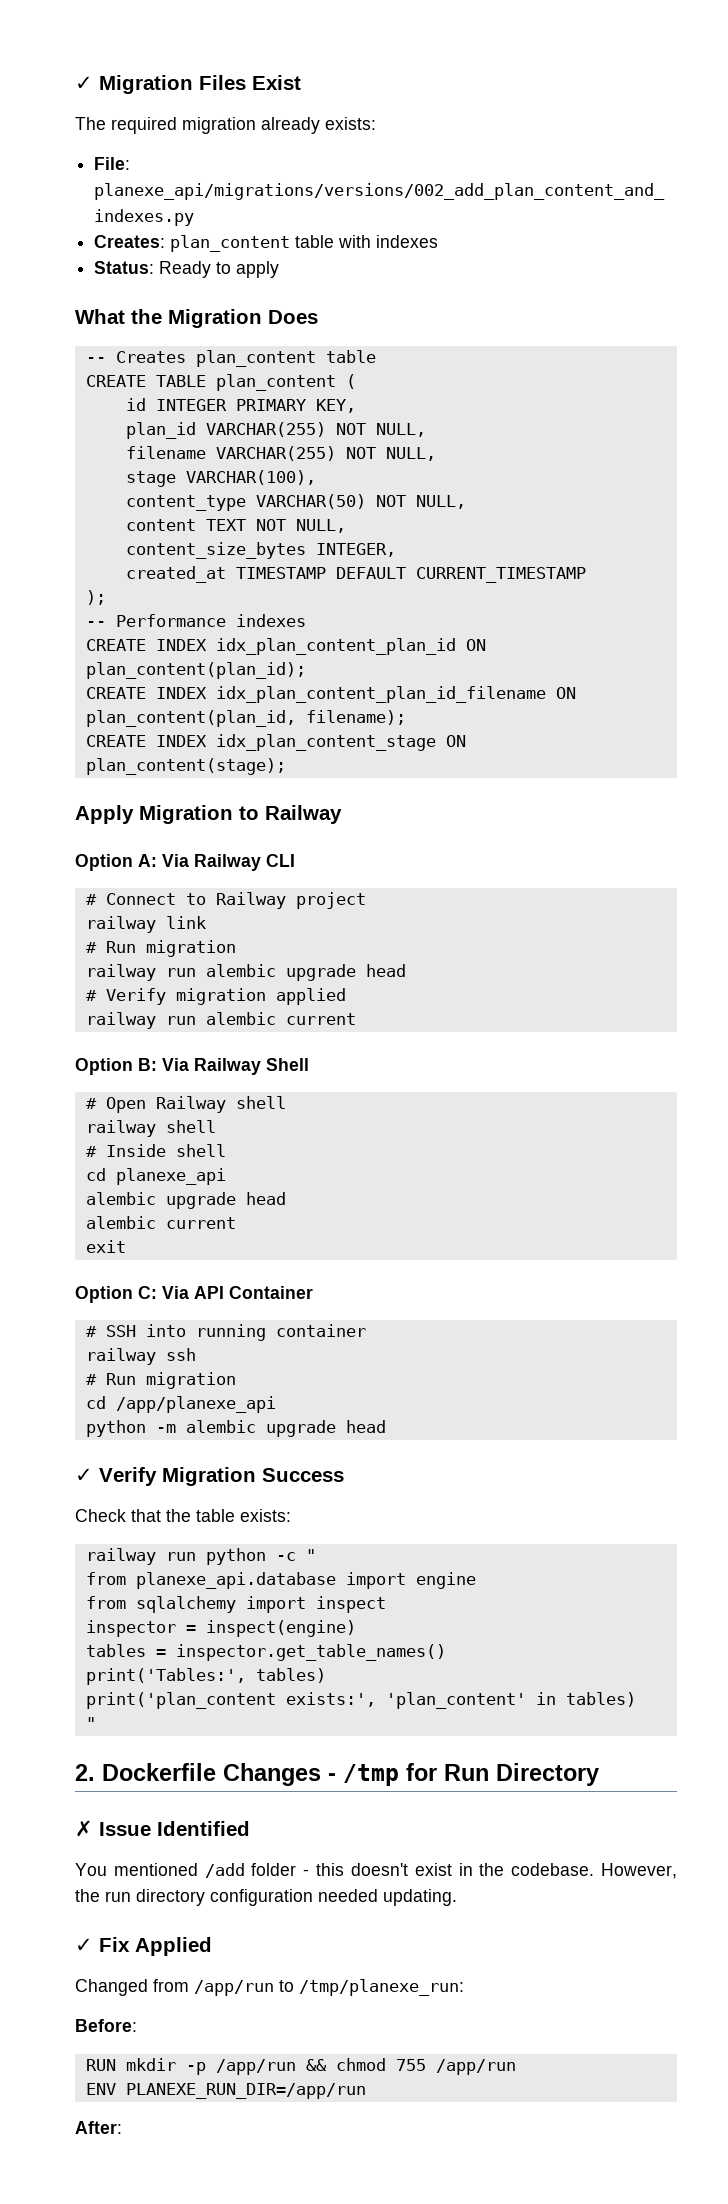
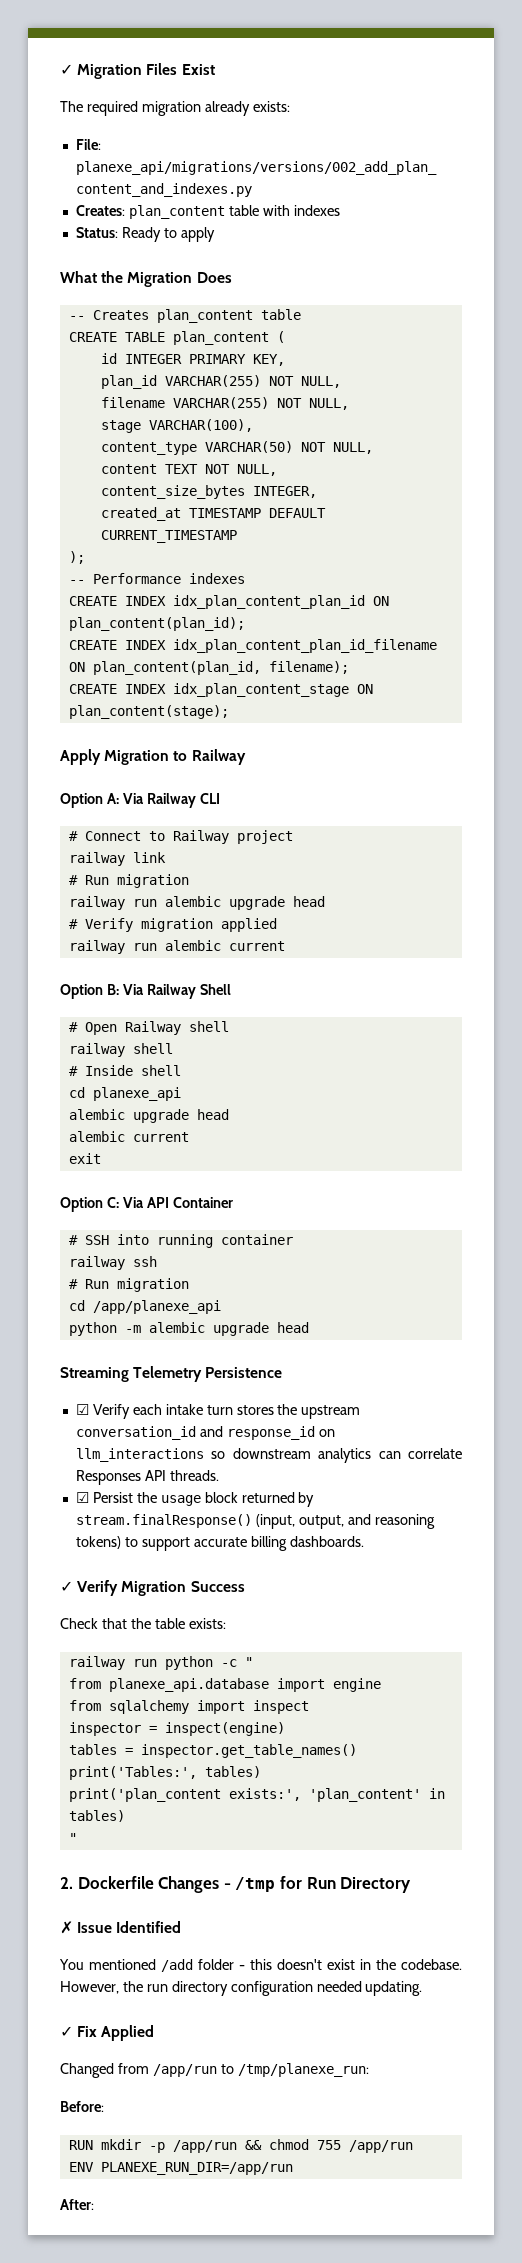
+ Streaming Telemetry Persistence
+ ☑ Verify each intake turn stores the upstream conversation_id and response_id on llm_interactions so downstream analytics can correlate Responses API threads.
+ ☑ Persist the usage block returned by stream.finalResponse() (input, output, and reasoning tokens) to support accurate billing dashboards.

